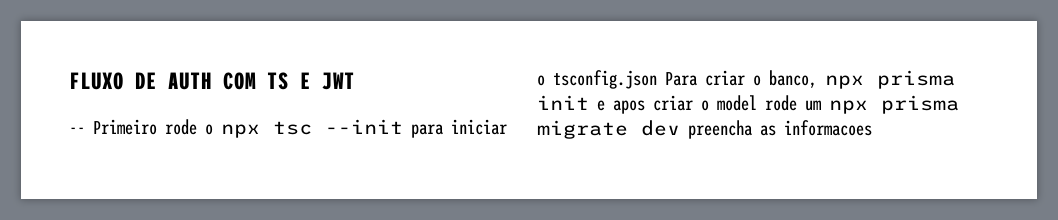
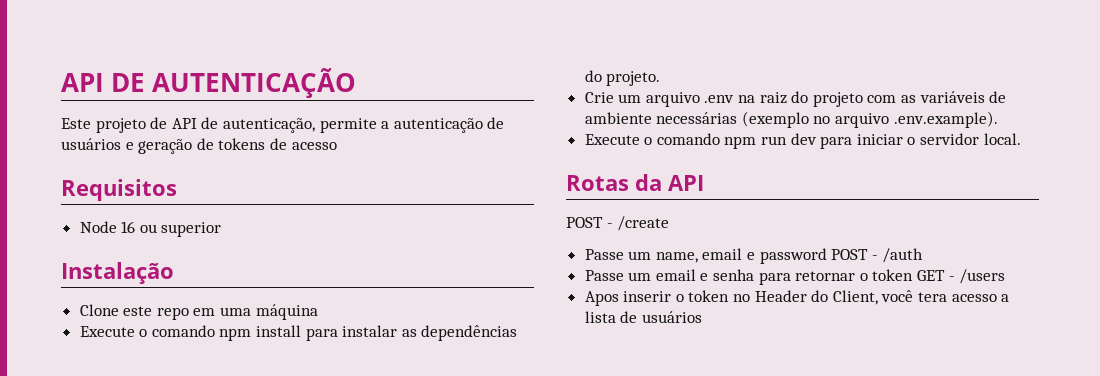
- FLUXO DE AUTH COM TS E JWT
- -- Primeiro rode o npx tsc --init para iniciar o tsconfig.json Para criar o banco, npx prisma init e apos criar o model rode um npx prisma migrate dev preencha as informacoes
+ API DE AUTENTICAÇÃO
+ Este projeto de API de autenticação, permite a autenticação de usuários e geração de tokens de acesso
+ Requisitos
+ Node 16 ou superior
+ Instalação
+ Clone este repo em uma máquina
+ Execute o comando npm install para instalar as dependências do projeto.
+ Crie um arquivo .env na raiz do projeto com as variáveis de ambiente necessárias (exemplo no arquivo .env.example).
+ Execute o comando npm run dev para iniciar o servidor local.
+ Rotas da API
+ POST - /create
+ Passe um name, email e password POST - /auth
+ Passe um email e senha para retornar o token GET - /users
+ Apos inserir o token no Header do Client, você tera acesso a lista de usuários

